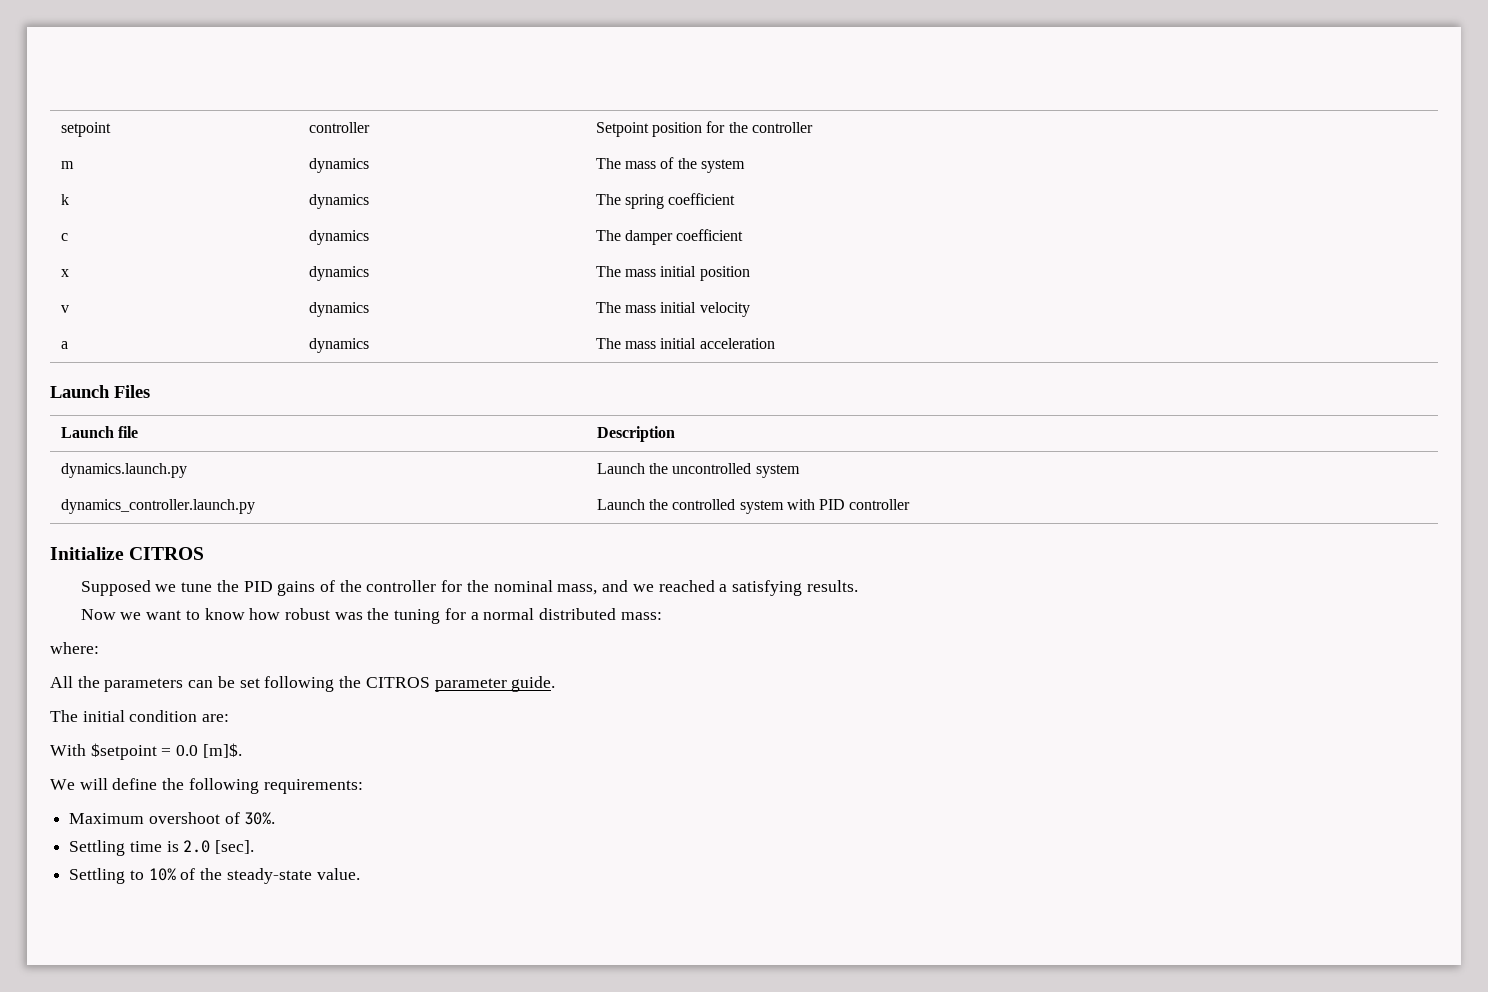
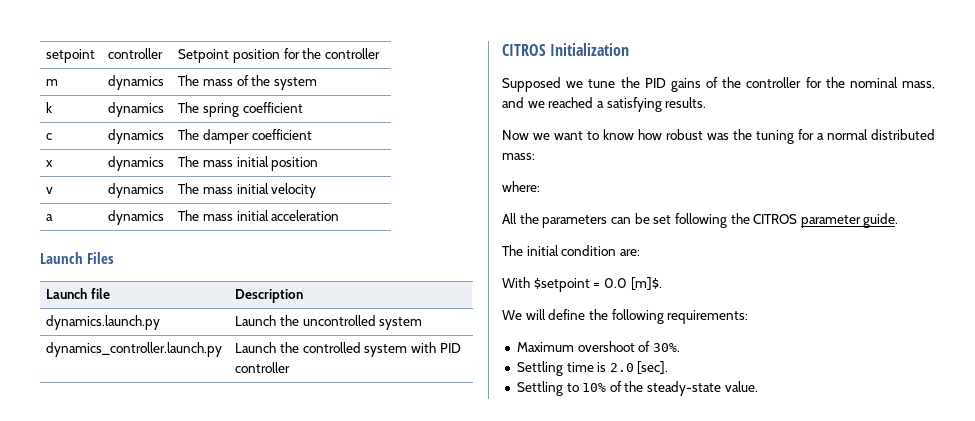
- Initialize CITROS
+ CITROS Initialization

